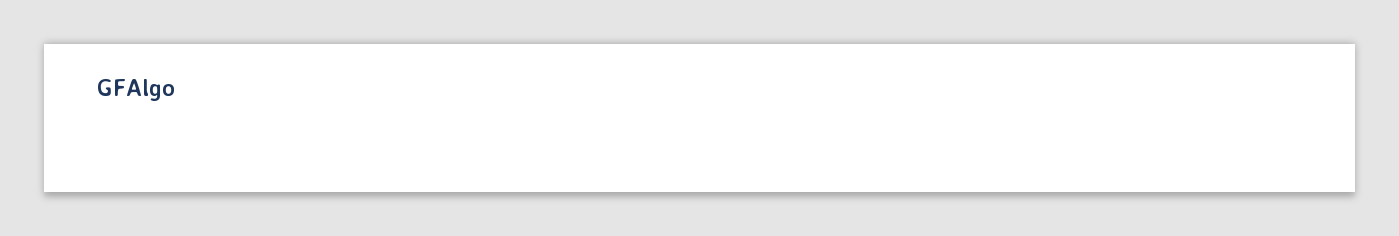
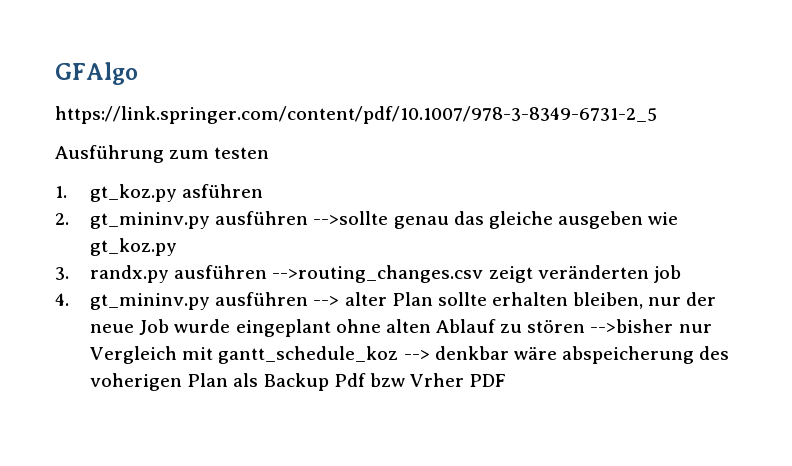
+ https://link.springer.com/content/pdf/10.1007/978-3-8349-6731-2_5
+ Ausführung zum testen
+ 1. gt_koz.py asführen
+ 2. gt_mininv.py ausführen -->sollte genau das gleiche ausgeben wie gt_koz.py
+ 3. randx.py ausführen -->routing_changes.csv zeigt veränderten job
+ 4. gt_mininv.py ausführen --> alter Plan sollte erhalten bleiben, nur der neue Job wurde eingeplant ohne alten Ablauf zu stören -->bisher nur Vergleich mit gantt_schedule_koz --> denkbar wäre abspeicherung des voherigen Plan als Backup Pdf bzw Vrher PDF

